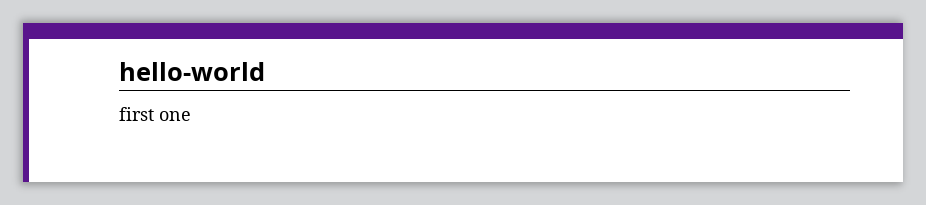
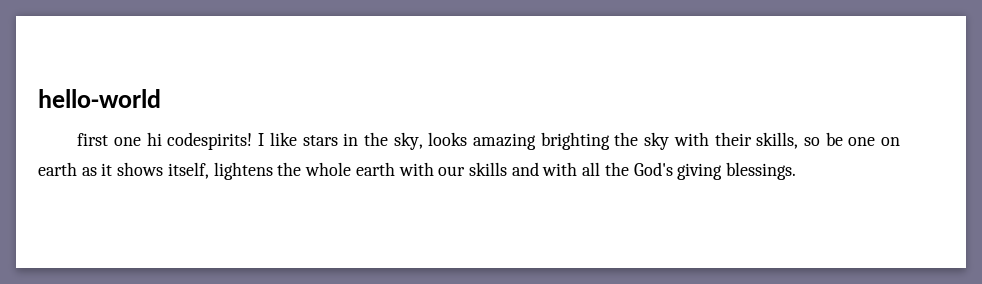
- first one
+ first one hi codespirits! I like stars in the sky, looks amazing brighting the sky with their skills, so be one on earth as it shows itself, lightens the whole earth with our skills and with all the God's giving blessings.

